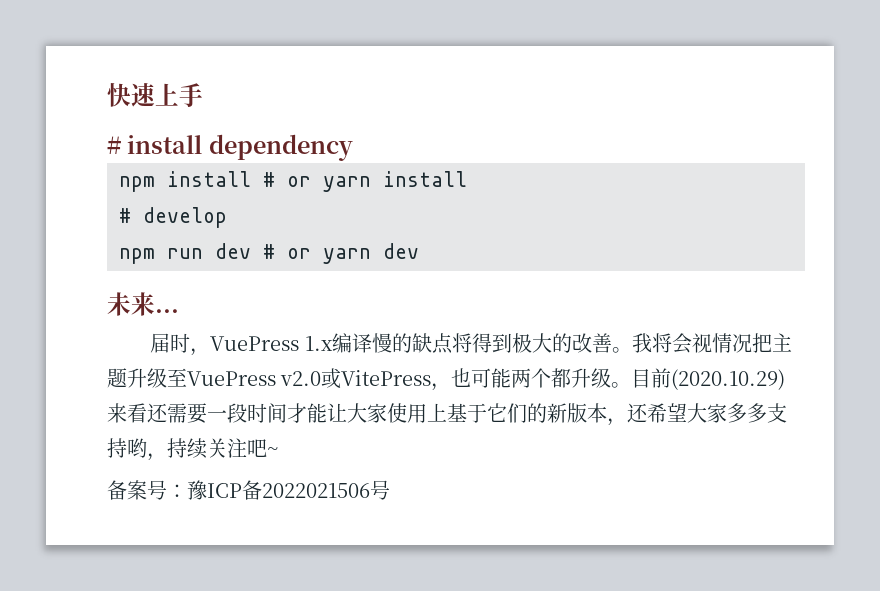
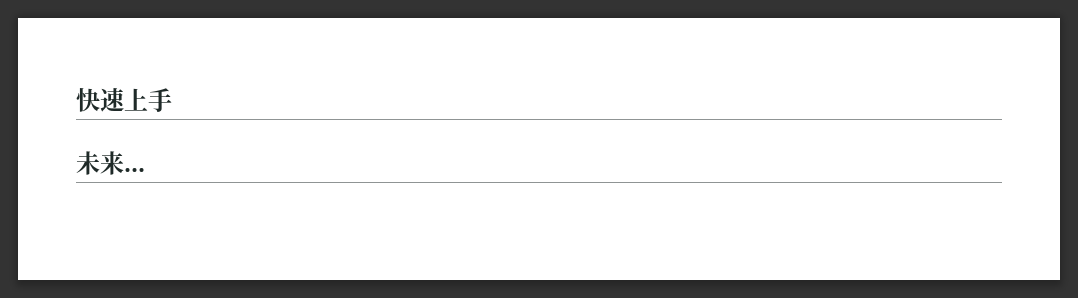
- # install dependency
- npm install # or yarn install
- # develop
- npm run dev # or yarn dev
  未来...
- 届时，VuePress 1.x编译慢的缺点将得到极大的改善。我将会视情况把主题升级至VuePress v2.0或VitePress，也可能两个都升级。目前(2020.10.29)来看还需要一段时间才能让大家使用上基于它们的新版本，还希望大家多多支持哟，持续关注吧~
- 备案号：豫ICP备2022021506号

